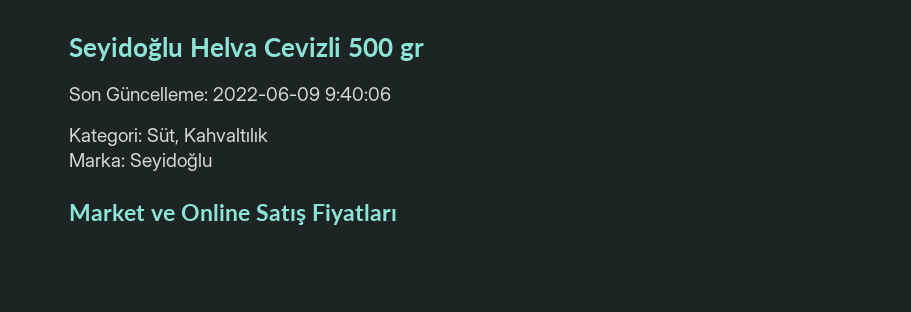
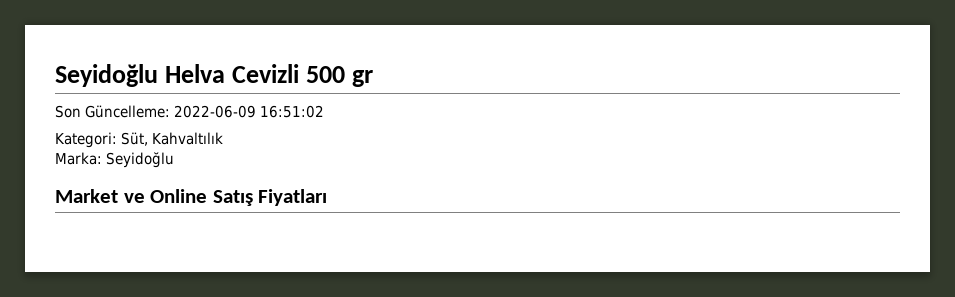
- Son Güncelleme: 2022-06-09 9:40:06
+ Son Güncelleme: 2022-06-09 16:51:02

